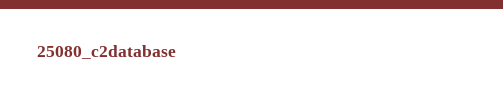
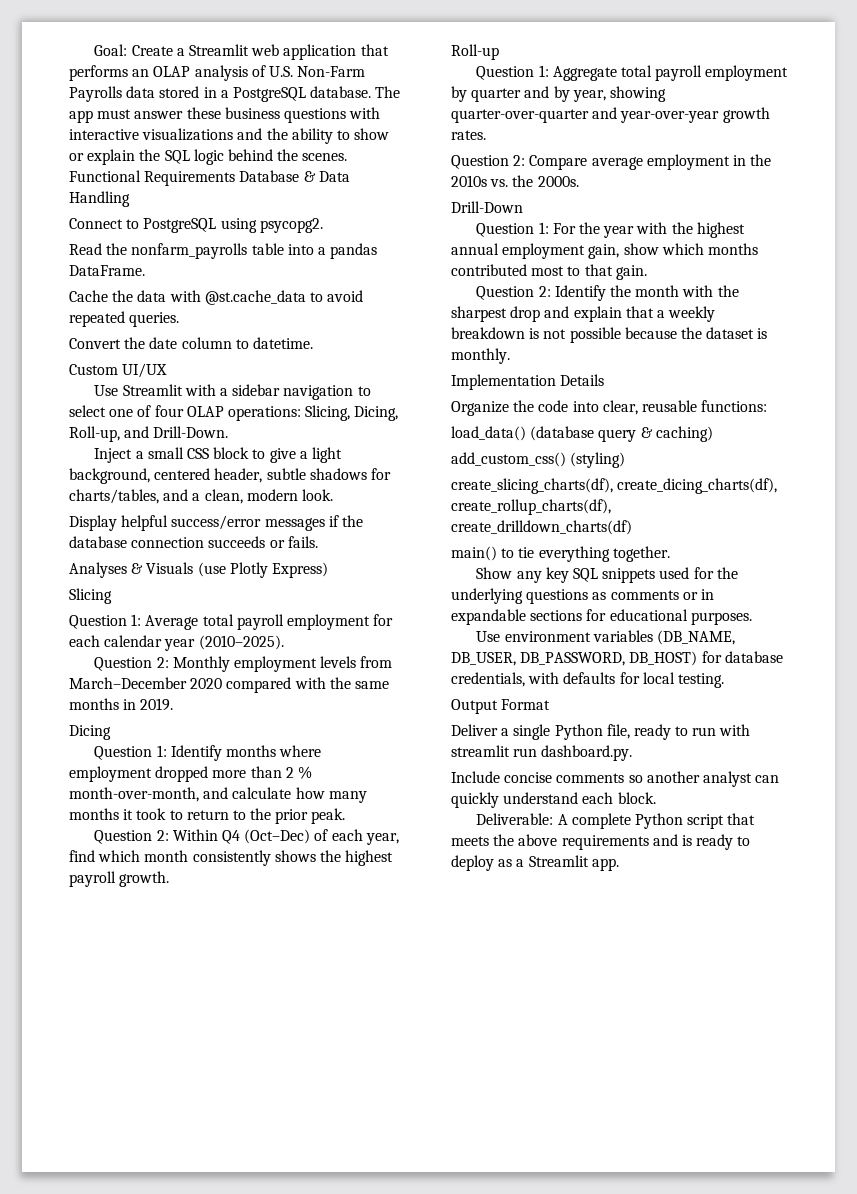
- 25080_c2database
+ Goal: Create a Streamlit web application that performs an OLAP analysis of U.S. Non-Farm Payrolls data stored in a PostgreSQL database. The app must answer these business questions with interactive visualizations and the ability to show or explain the SQL logic behind the scenes. Functional Requirements Database & Data Handling
+ Connect to PostgreSQL using psycopg2.
+ Read the nonfarm_payrolls table into a pandas DataFrame.
+ Cache the data with @st.cache_data to avoid repeated queries.
+ Convert the date column to datetime.
+ Custom UI/UX
+ Use Streamlit with a sidebar navigation to select one of four OLAP operations: Slicing, Dicing, Roll-up, and Drill-Down.
+ Inject a small CSS block to give a light background, centered header, subtle shadows for charts/tables, and a clean, modern look.
+ Display helpful success/error messages if the database connection succeeds or fails.
+ Analyses & Visuals (use Plotly Express)
+ Slicing
+ Question 1: Average total payroll employment for each calendar year (2010–2025).
+ Question 2: Monthly employment levels from March–December 2020 compared with the same months in 2019.
+ Dicing
+ Question 1: Identify months where employment dropped more than 2 % month-over-month, and calculate how many months it took to return to the prior peak.
+ Question 2: Within Q4 (Oct–Dec) of each year, find which month consistently shows the highest payroll growth.
+ Roll-up
+ Question 1: Aggregate total payroll employment by quarter and by year, showing quarter-over-quarter and year-over-year growth rates.
+ Question 2: Compare average employment in the 2010s vs. the 2000s.
+ Drill-Down
+ Question 1: For the year with the highest annual employment gain, show which months contributed most to that gain.
+ Question 2: Identify the month with the sharpest drop and explain that a weekly breakdown is not possible because the dataset is monthly.
+ Implementation Details
+ Organize the code into clear, reusable functions:
+ load_data() (database query & caching)
+ add_custom_css() (styling)
+ create_slicing_charts(df), create_dicing_charts(df), create_rollup_charts(df), create_drilldown_charts(df)
+ main() to tie everything together.
+ Show any key SQL snippets used for the underlying questions as comments or in expandable sections for educational purposes.
+ Use environment variables (DB_NAME, DB_USER, DB_PASSWORD, DB_HOST) for database credentials, with defaults for local testing.
+ Output Format
+ Deliver a single Python file, ready to run with streamlit run dashboard.py.
+ Include concise comments so another analyst can quickly understand each block.
+ Deliverable: A complete Python script that meets the above requirements and is ready to deploy as a Streamlit app.

